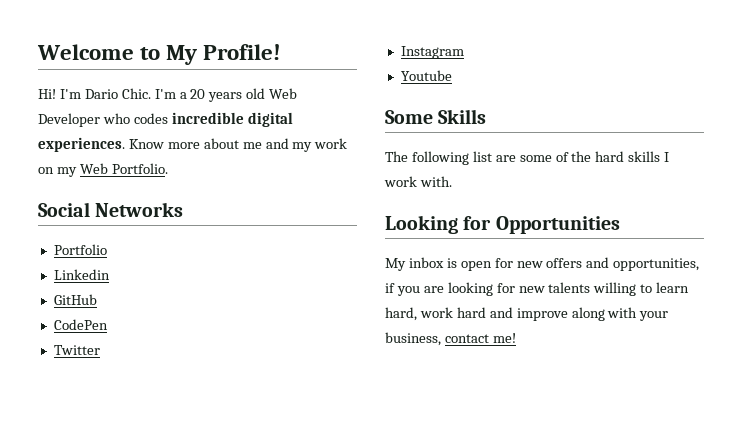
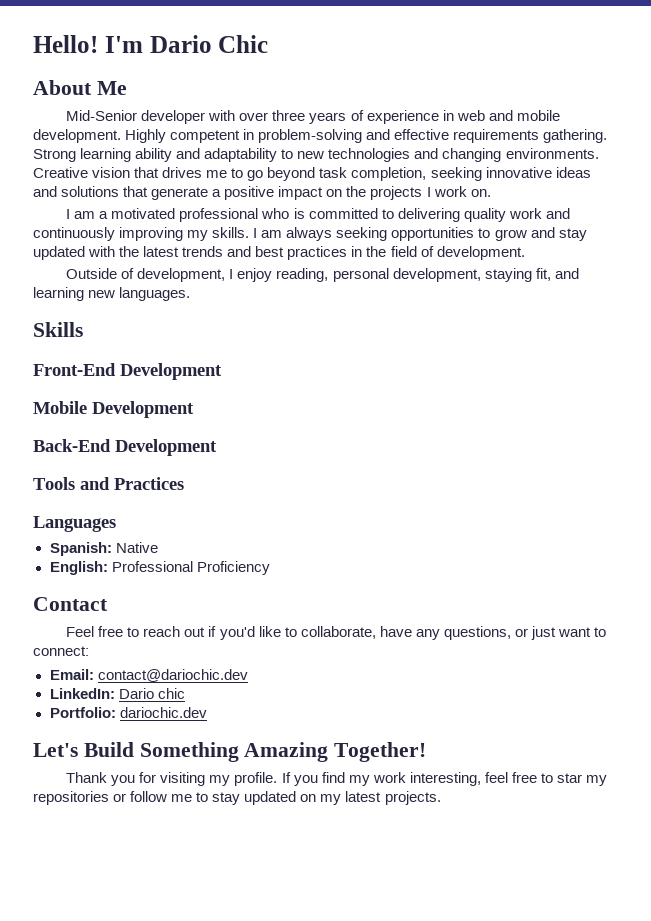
- Welcome to My Profile!
- Hi! I'm Dario Chic. I'm a 20 years old Web Developer who codes incredible digital experiences. Know more about me and my work on my Web Portfolio.
- Social Networks
- Portfolio
- Linkedin
- GitHub
- CodePen
- Twitter
- Instagram
- Youtube
- Some Skills
- The following list are some of the hard skills I work with.
- Looking for Opportunities
- My inbox is open for new offers and opportunities, if you are looking for new talents willing to learn hard, work hard and improve along with your business, contact me!
+ Hello! I'm Dario Chic
+ About Me
+ Mid-Senior developer with over three years of experience in web and mobile development. Highly competent in problem-solving and effective requirements gathering. Strong learning ability and adaptability to new technologies and changing environments. Creative vision that drives me to go beyond task completion, seeking innovative ideas and solutions that generate a positive impact on the projects I work on.
+ I am a motivated professional who is committed to delivering quality work and continuously improving my skills. I am always seeking opportunities to grow and stay updated with the latest trends and best practices in the field of development.
+ Outside of development, I enjoy reading, personal development, staying fit, and learning new languages.
+ Skills
+ Front-End Development
+ Mobile Development
+ Back-End Development
+ Tools and Practices
+ Languages
+ Spanish: Native
+ English: Professional Proficiency
+ Contact
+ Feel free to reach out if you'd like to collaborate, have any questions, or just want to connect:
+ Email: contact@dariochic.dev
+ LinkedIn: Dario chic
+ Portfolio: dariochic.dev
+ Let's Build Something Amazing Together!
+ Thank you for visiting my profile. If you find my work interesting, feel free to star my repositories or follow me to stay updated on my latest projects.

